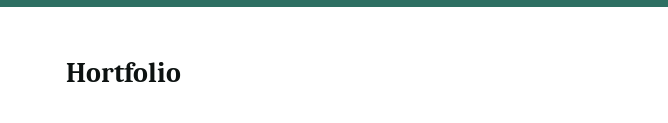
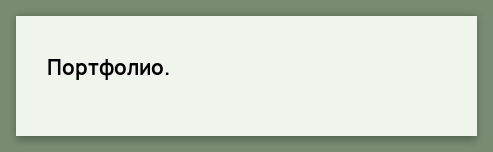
- Hortfolio
+ Портфолио.

